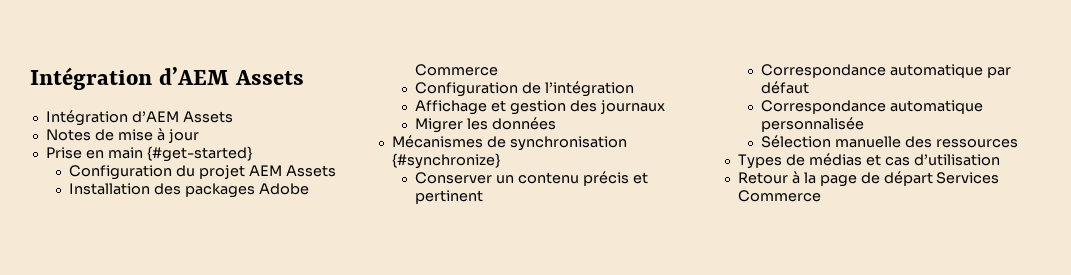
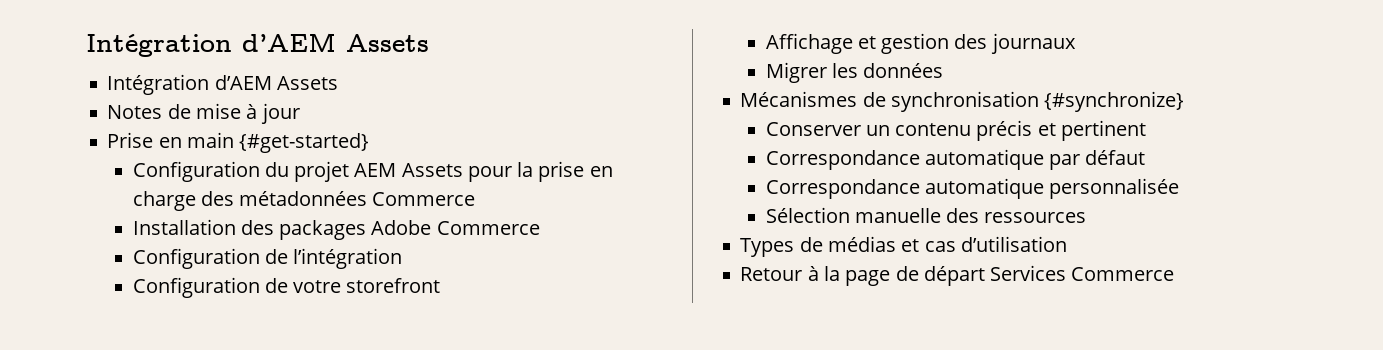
- Configuration du projet AEM Assets
+ Configuration du projet AEM Assets pour la prise en charge des métadonnées Commerce
+ Configuration de votre storefront

